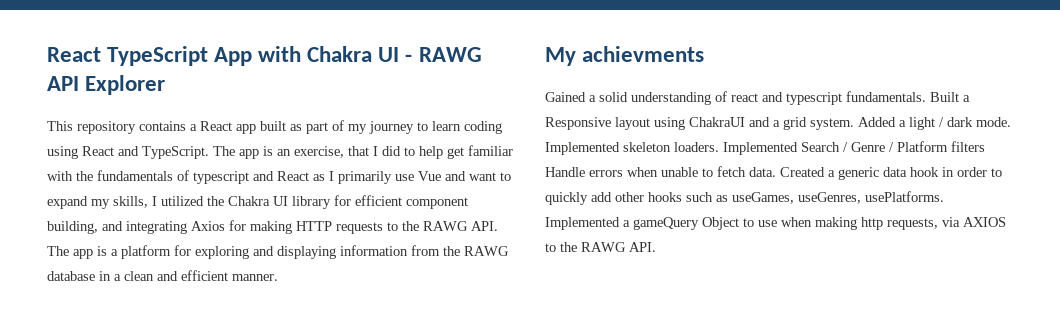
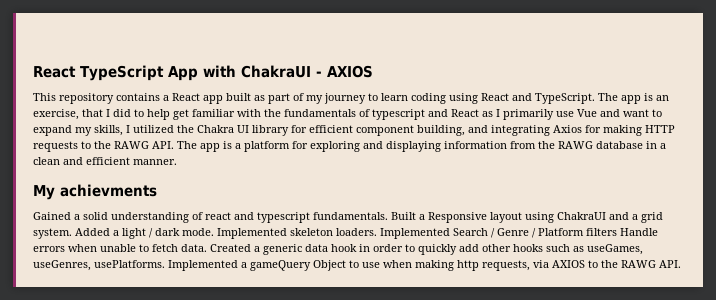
- React TypeScript App with Chakra UI - RAWG API Explorer
+ React TypeScript App with ChakraUI - AXIOS

